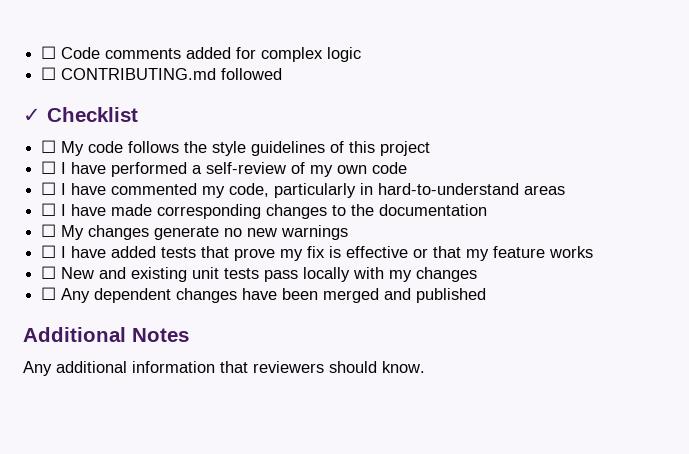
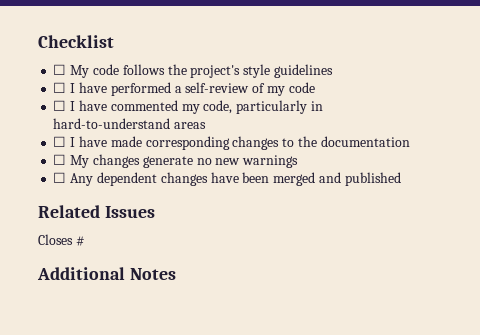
- ☐ Code comments added for complex logic
- ☐ CONTRIBUTING.md followed
- ✓ Checklist
+ Checklist
- ☐ My code follows the style guidelines of this project
+ ☐ My code follows the project's style guidelines
- ☐ I have performed a self-review of my own code
+ ☐ I have performed a self-review of my code
- ☐ I have added tests that prove my fix is effective or that my feature works
- ☐ New and existing unit tests pass locally with my changes
+ Related Issues
+ Closes #
  Additional Notes
- Any additional information that reviewers should know.

